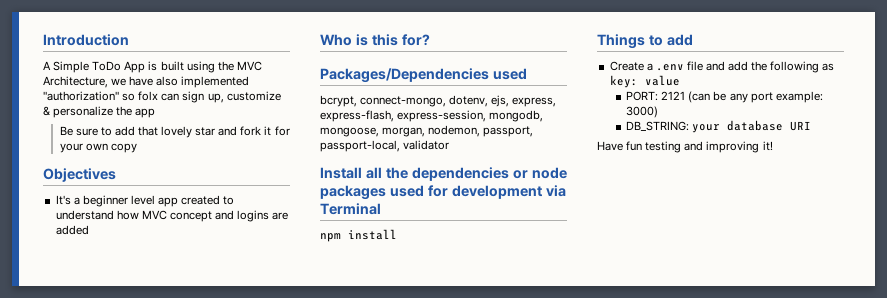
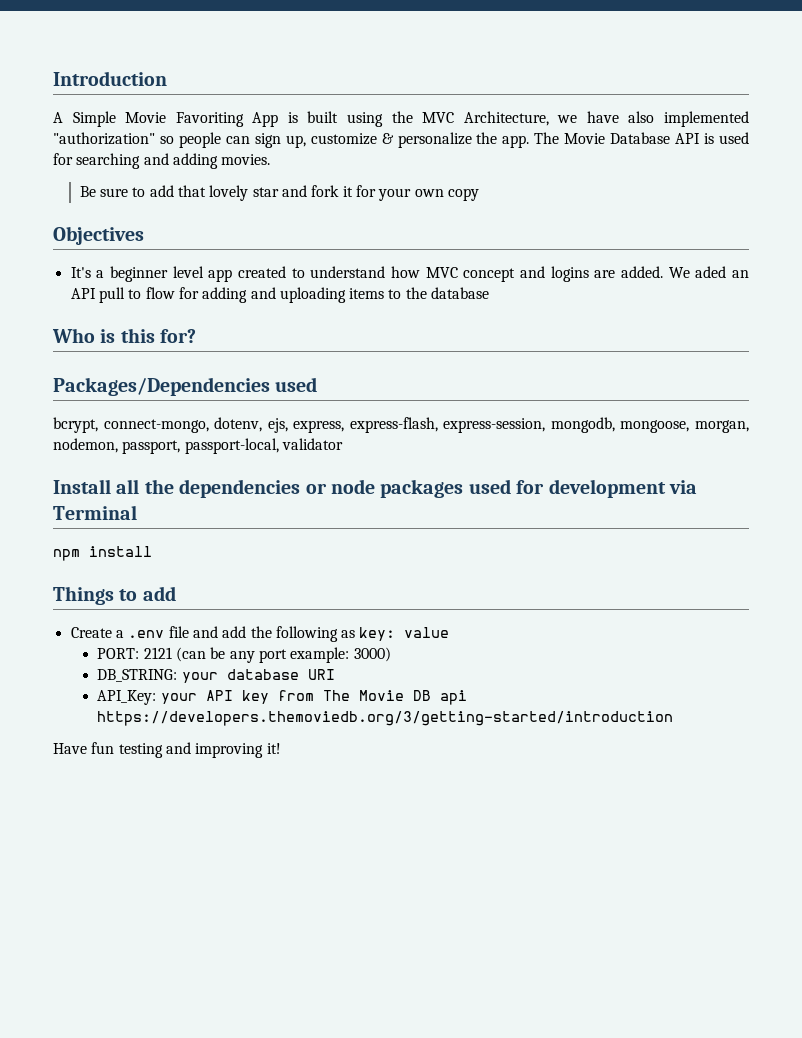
- A Simple ToDo App is built using the MVC Architecture, we have also implemented "authorization" so folx can sign up, customize & personalize the app
+ A Simple Movie Favoriting App is built using the MVC Architecture, we have also implemented "authorization" so people can sign up, customize & personalize the app. The Movie Database API is used for searching and adding movies.
- It's a beginner level app created to understand how MVC concept and logins are added
+ It's a beginner level app created to understand how MVC concept and logins are added. We aded an API pull to flow for adding and uploading items to the database
+ API_Key: your API key from The Movie DB api https://developers.themoviedb.org/3/getting-started/introduction

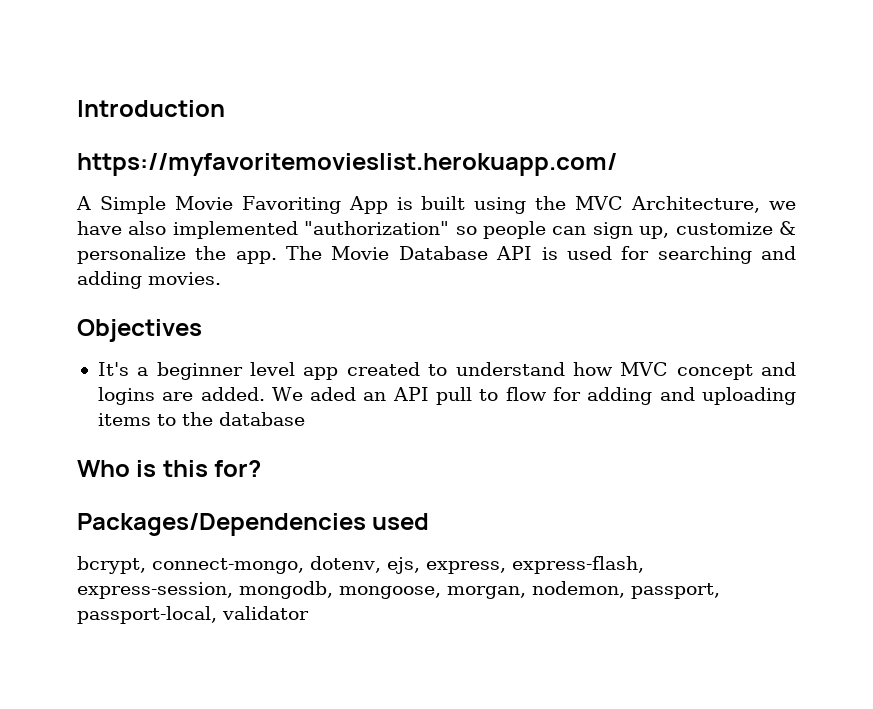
+ https://myfavoritemovieslist.herokuapp.com/
- Be sure to add that lovely star and fork it for your own copy
- Install all the dependencies or node packages used for development via Terminal
- npm install
- Things to add
- Create a .env file and add the following as key: value
- PORT: 2121 (can be any port example: 3000)
- DB_STRING: your database URI
- API_Key: your API key from The Movie DB api https://developers.themoviedb.org/3/getting-started/introduction
- Have fun testing and improving it!

